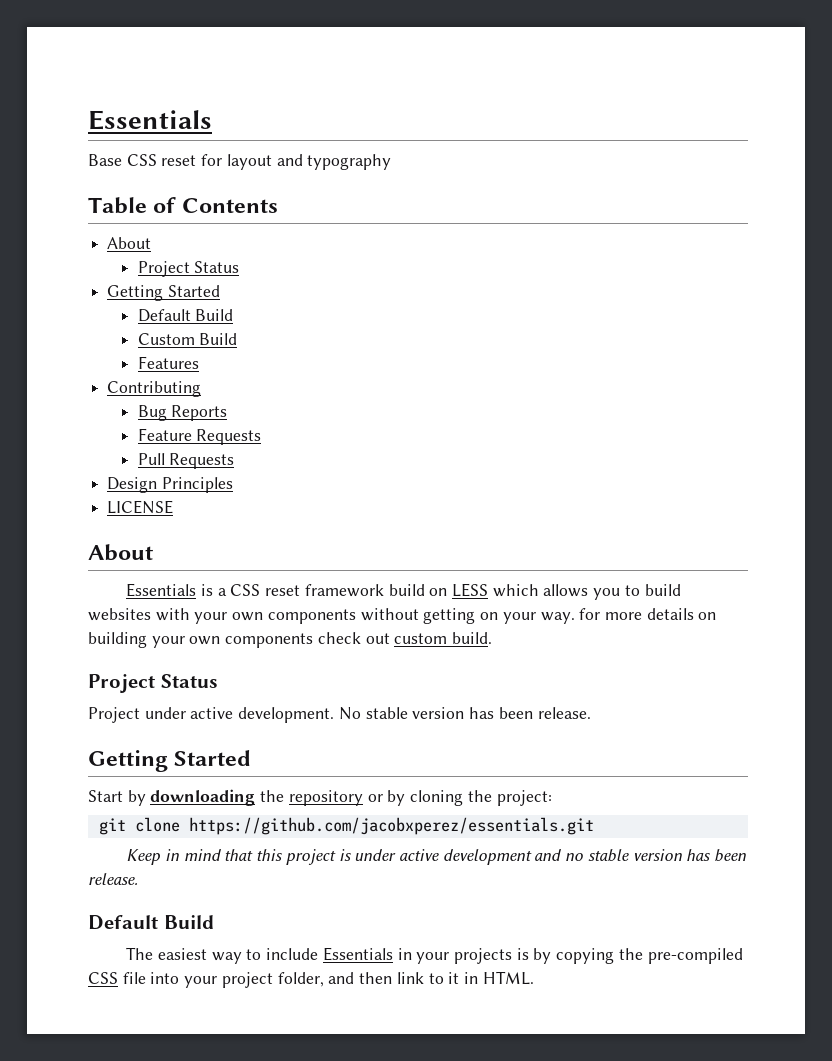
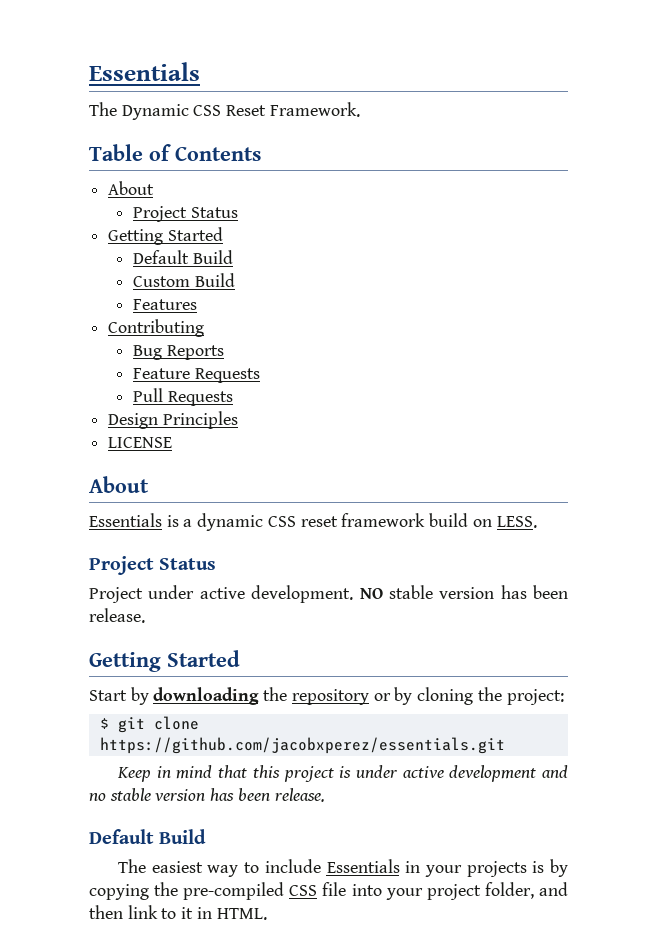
- Base CSS reset for layout and typography
+ The Dynamic CSS Reset Framework.
- Essentials is a CSS reset framework build on LESS which allows you to build websites with your own components without getting on your way. for more details on building your own components check out custom build.
+ Essentials is a dynamic CSS reset framework build on LESS.
- No stable version has been release.
+ NO stable version has been release.
- git clone https://github.com/jacobxperez/essentials.git
+ $ git clone https://github.com/jacobxperez/essentials.git

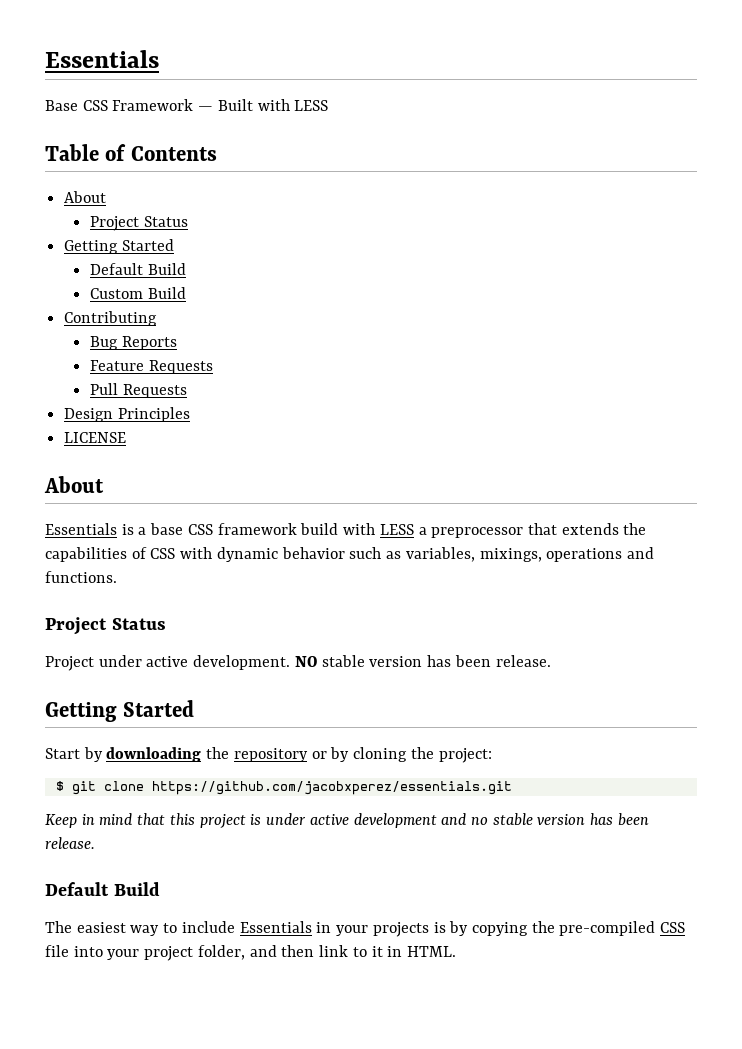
- The Dynamic CSS Reset Framework.
+ Base CSS Framework — Built with LESS
- Features
- Essentials is a dynamic CSS reset framework build on LESS.
+ Essentials is a base CSS framework build with LESS a preprocessor that extends the capabilities of CSS with dynamic behavior such as variables, mixings, operations and functions.

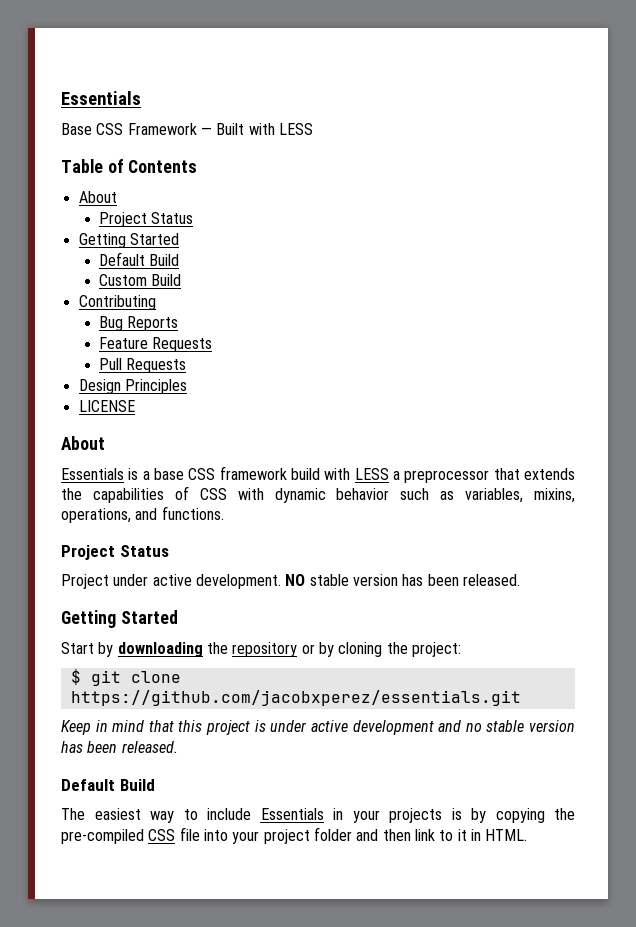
- Essentials is a base CSS framework build with LESS a preprocessor that extends the capabilities of CSS with dynamic behavior such as variables, mixings, operations and functions.
+ Essentials is a base CSS framework build with LESS a preprocessor that extends the capabilities of CSS with dynamic behavior such as variables, mixins, operations, and functions.
- NO stable version has been release.
+ NO stable version has been released.
- Keep in mind that this project is under active development and no stable version has been release.
+ Keep in mind that this project is under active development and no stable version has been released.
- The easiest way to include Essentials in your projects is by copying the pre-compiled CSS file into your project folder, and then link to it in HTML.
+ The easiest way to include Essentials in your projects is by copying the pre-compiled CSS file into your project folder and then link to it in HTML.

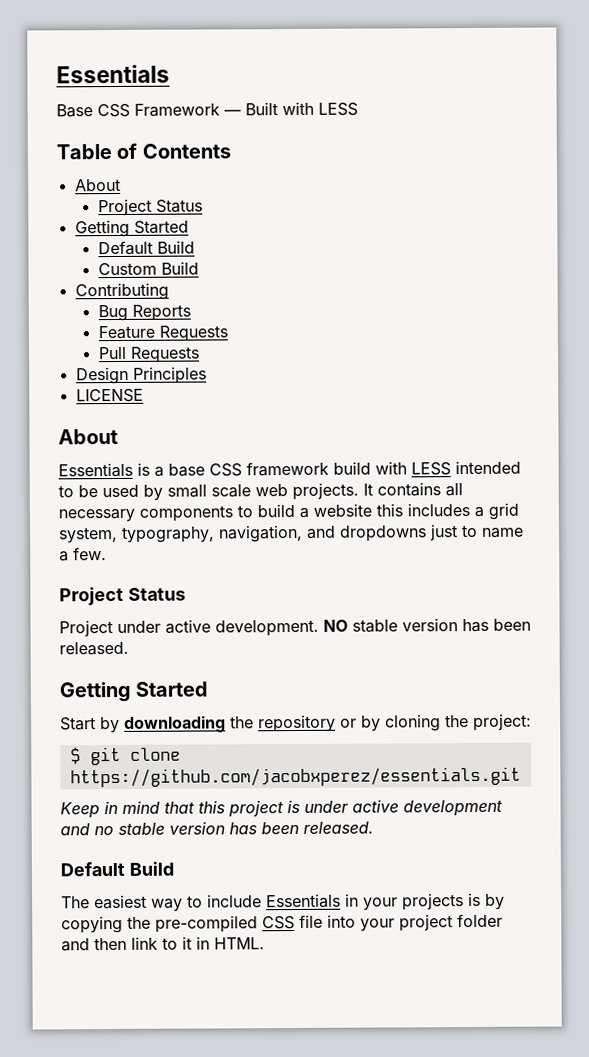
- Essentials is a base CSS framework build with LESS a preprocessor that extends the capabilities of CSS with dynamic behavior such as variables, mixins, operations, and functions.
+ Essentials is a base CSS framework build with LESS intended to be used by small scale web projects. It contains all necessary components to build a website this includes a grid system, typography, navigation, and dropdowns just to name a few.

